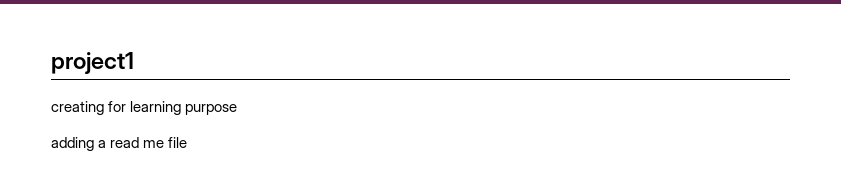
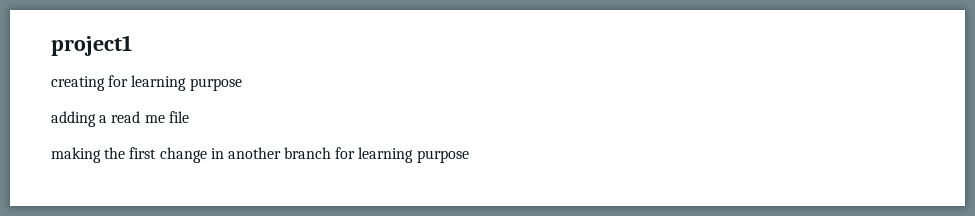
+ making the first change in another branch for learning purpose

